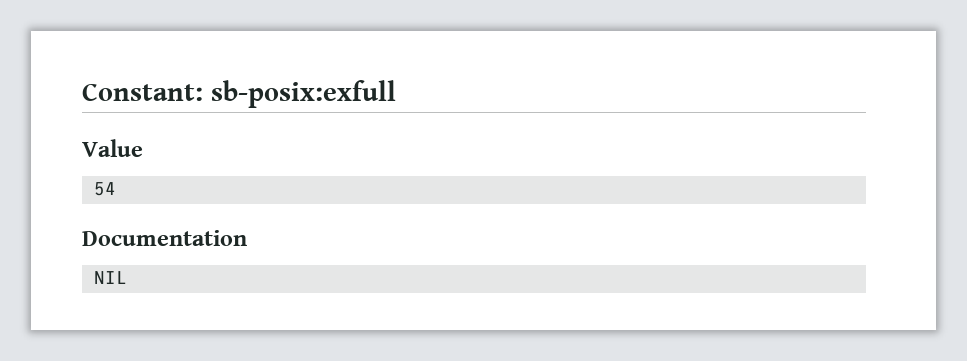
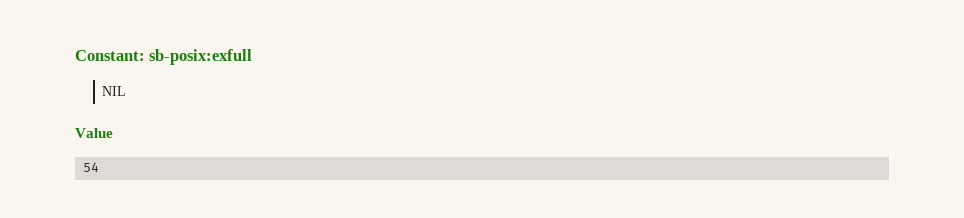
+ NIL
- Documentation
- NIL

